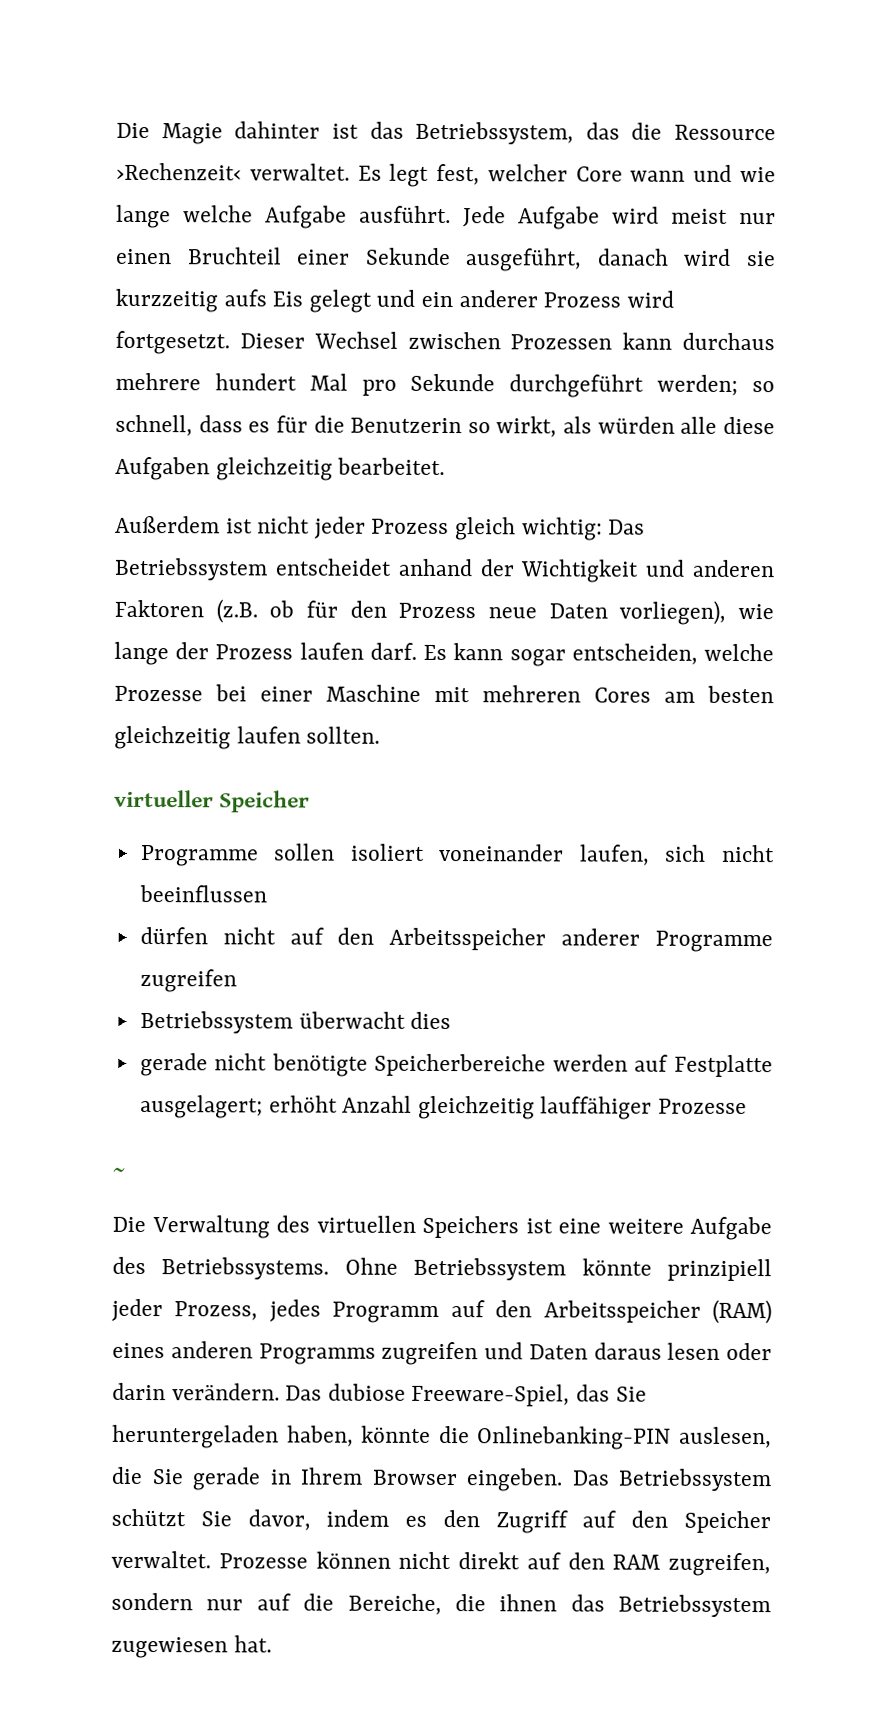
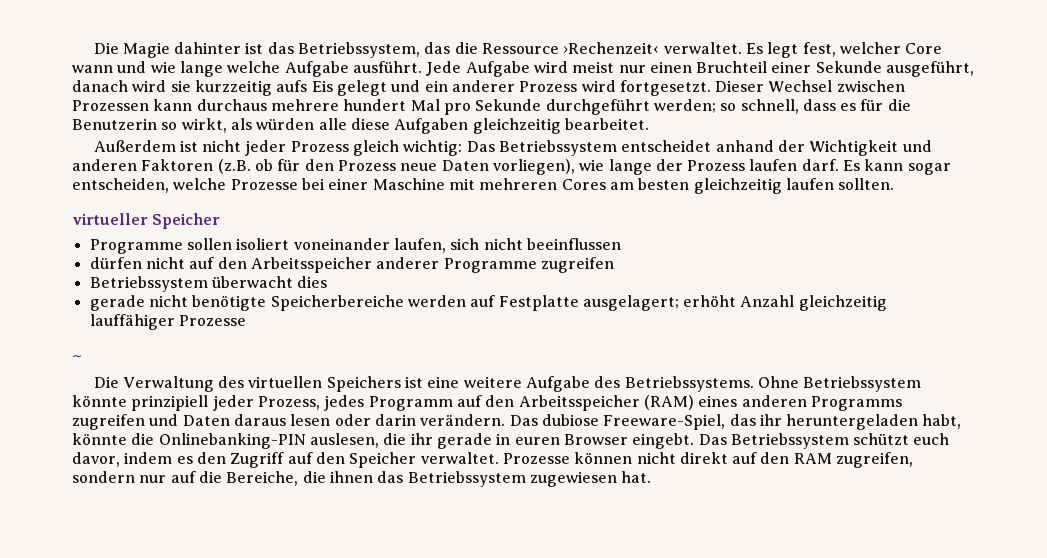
- Das dubiose Freeware-Spiel, das Sie heruntergeladen haben, könnte die Onlinebanking-PIN auslesen, die Sie gerade in Ihrem Browser eingeben.
+ Das dubiose Freeware-Spiel, das ihr heruntergeladen habt, könnte die Onlinebanking-PIN auslesen, die ihr gerade in euren Browser eingebt.
- Das Betriebssystem schützt Sie davor, indem es den Zugriff auf den Speicher verwaltet.
+ Das Betriebssystem schützt euch davor, indem es den Zugriff auf den Speicher verwaltet.

